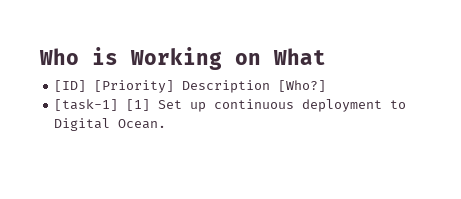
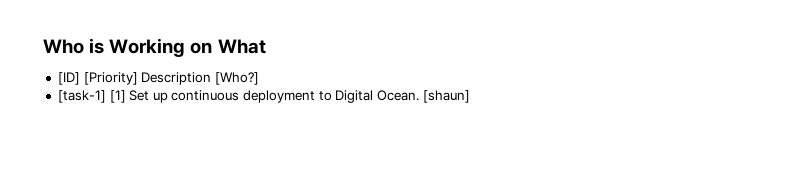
+ [shaun]

